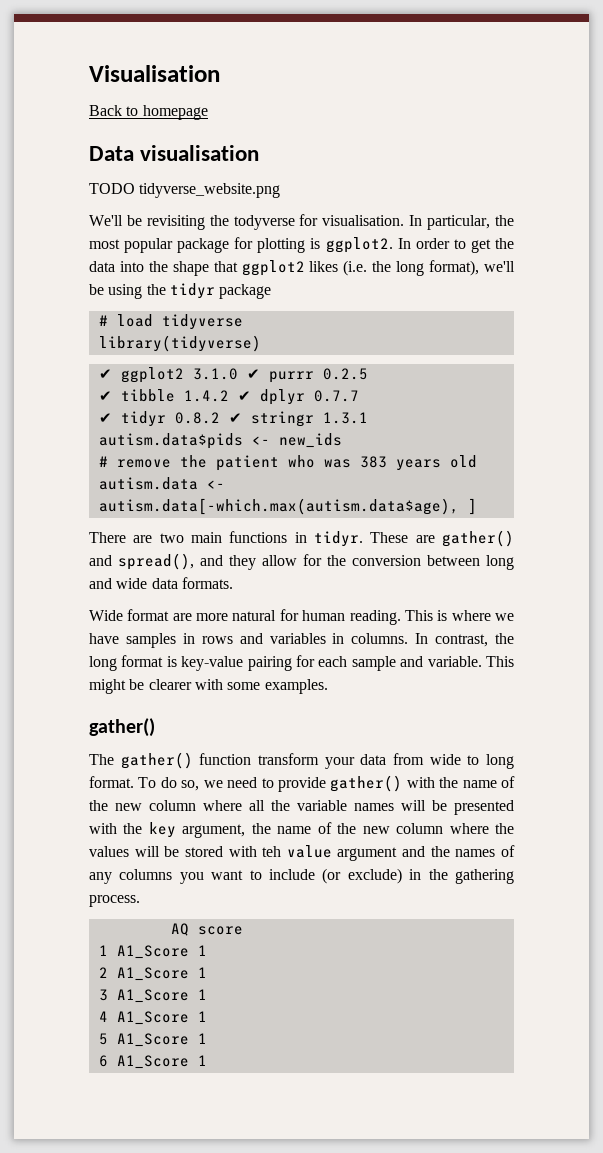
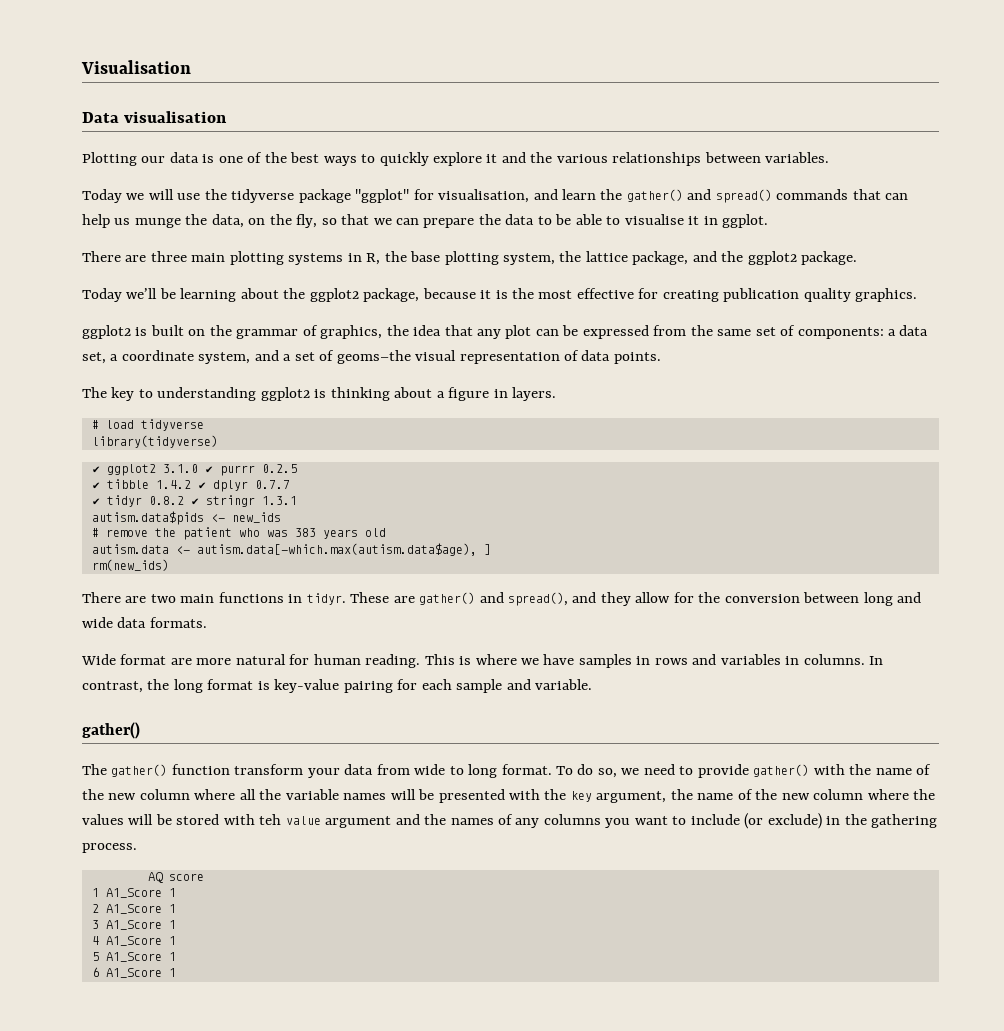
- Back to homepage
- TODO tidyverse_website.png
- We'll be revisiting the todyverse for visualisation. In particular, the most popular package for plotting is ggplot2. In order to get the data into the shape that ggplot2 likes (i.e. the long format), we'll be using the tidyr package
+ Plotting our data is one of the best ways to quickly explore it and the various relationships between variables.
+ Today we will use the tidyverse package "ggplot" for visualisation, and learn the gather() and spread() commands that can help us munge the data, on the fly, so that we can prepare the data to be able to visualise it in ggplot.
+ There are three main plotting systems in R, the base plotting system, the lattice package, and the ggplot2 package.
+ Today we’ll be learning about the ggplot2 package, because it is the most effective for creating publication quality graphics.
+ ggplot2 is built on the grammar of graphics, the idea that any plot can be expressed from the same set of components: a data set, a coordinate system, and a set of geoms–the visual representation of data points.
+ The key to understanding ggplot2 is thinking about a figure in layers.
+ rm(new_ids)
- This might be clearer with some examples.

